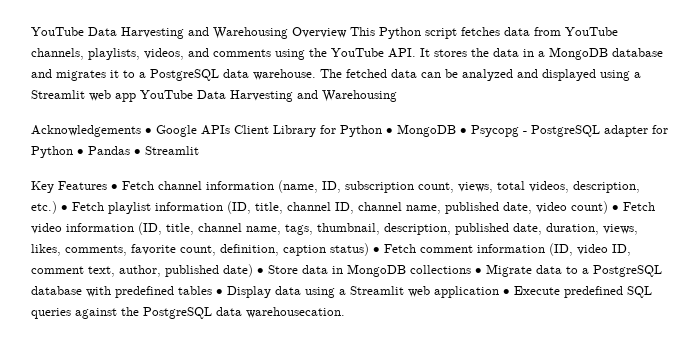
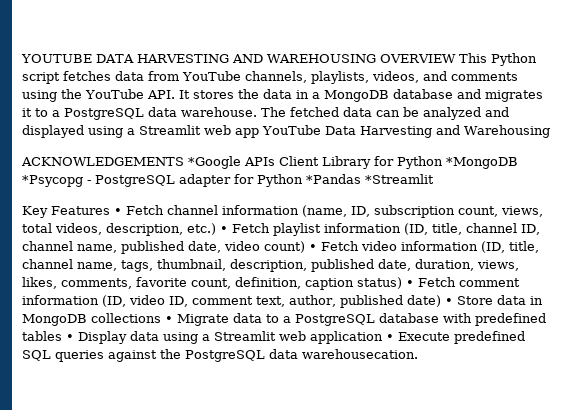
- YouTube Data Harvesting and Warehousing Overview This Python script fetches data from YouTube channels, playlists, videos, and comments using the YouTube API. It stores the data in a MongoDB database and migrates it to a PostgreSQL data warehouse.
+ YOUTUBE DATA HARVESTING AND WAREHOUSING OVERVIEW This Python script fetches data from YouTube channels, playlists, videos, and comments using the YouTube API. It stores the data in a MongoDB database and migrates it to a PostgreSQL data warehouse.
- Acknowledgements • Google APIs Client Library for Python • MongoDB • Psycopg - PostgreSQL adapter for Python • Pandas • Streamlit
+ ACKNOWLEDGEMENTS *Google APIs Client Library for Python *MongoDB *Psycopg - PostgreSQL adapter for Python *Pandas *Streamlit

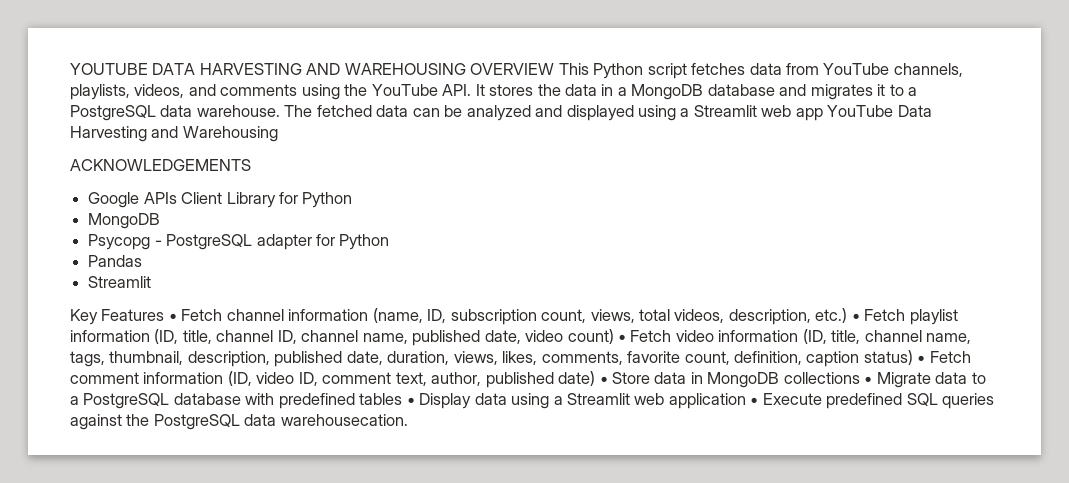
- ACKNOWLEDGEMENTS *Google APIs Client Library for Python *MongoDB *Psycopg - PostgreSQL adapter for Python *Pandas *Streamlit
+ ACKNOWLEDGEMENTS
+ Google APIs Client Library for Python
+ MongoDB
+ Psycopg - PostgreSQL adapter for Python
+ Pandas
+ Streamlit

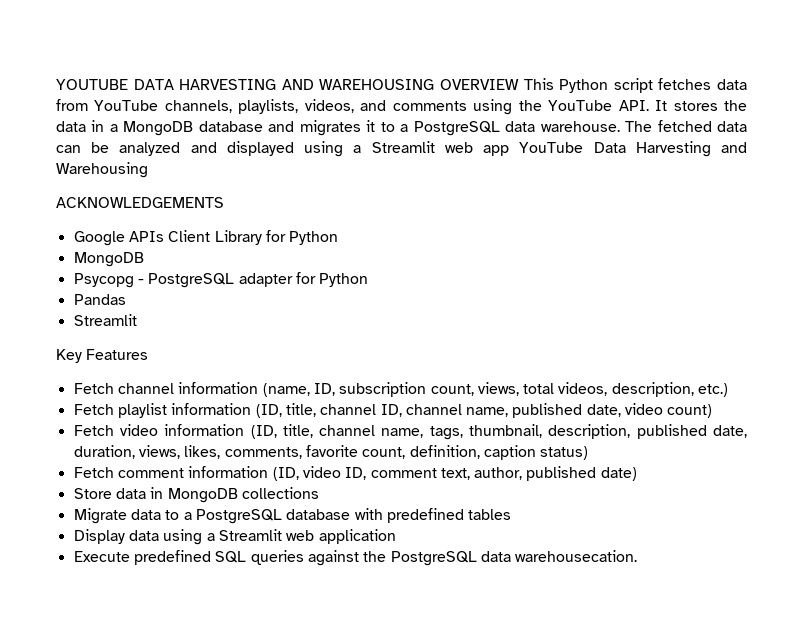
- Key Features • Fetch channel information (name, ID, subscription count, views, total videos, description, etc.) • Fetch playlist information (ID, title, channel ID, channel name, published date, video count) • Fetch video information (ID, title, channel name, tags, thumbnail, description, published date, duration, views, likes, comments, favorite count, definition, caption status) • Fetch comment information (ID, video ID, comment text, author, published date) • Store data in MongoDB collections • Migrate data to a PostgreSQL database with predefined tables • Display data using a Streamlit web application • Execute predefined SQL queries against the PostgreSQL data warehousecation.
+ Key Features
+ Fetch channel information (name, ID, subscription count, views, total videos, description, etc.)
+ Fetch playlist information (ID, title, channel ID, channel name, published date, video count)
+ Fetch video information (ID, title, channel name, tags, thumbnail, description, published date, duration, views, likes, comments, favorite count, definition, caption status)
+ Fetch comment information (ID, video ID, comment text, author, published date)
+ Store data in MongoDB collections
+ Migrate data to a PostgreSQL database with predefined tables
+ Display data using a Streamlit web application
+ Execute predefined SQL queries against the PostgreSQL data warehousecation.

